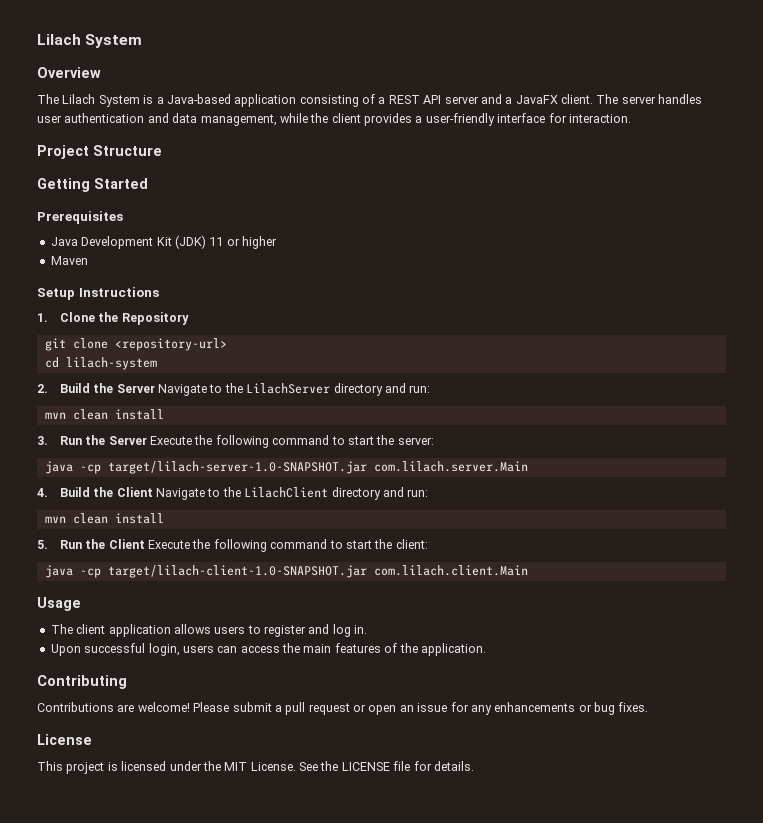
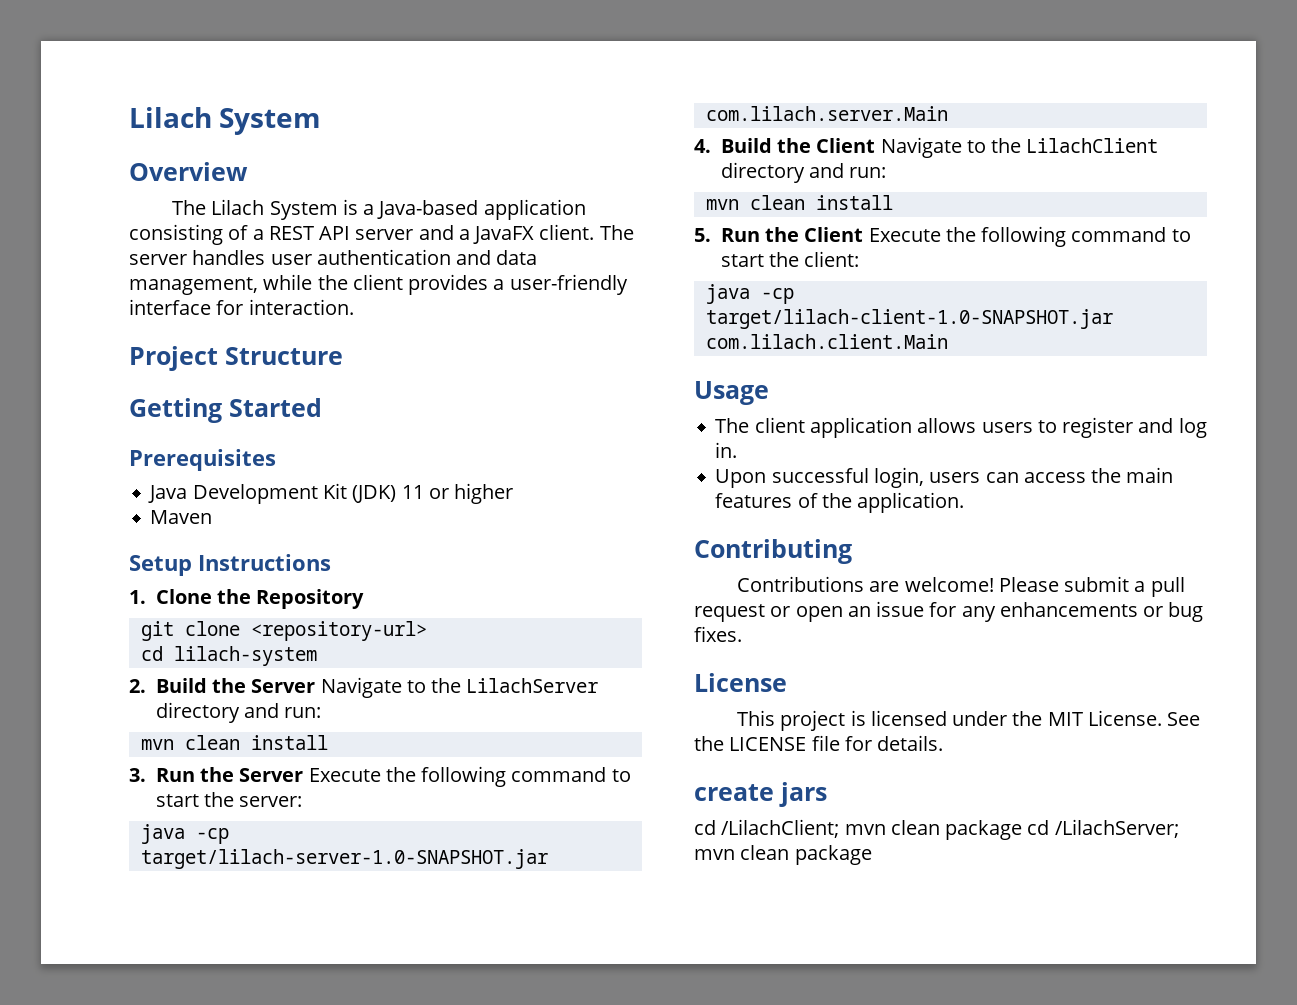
+ create jars
+ cd /LilachClient; mvn clean package cd /LilachServer; mvn clean package

